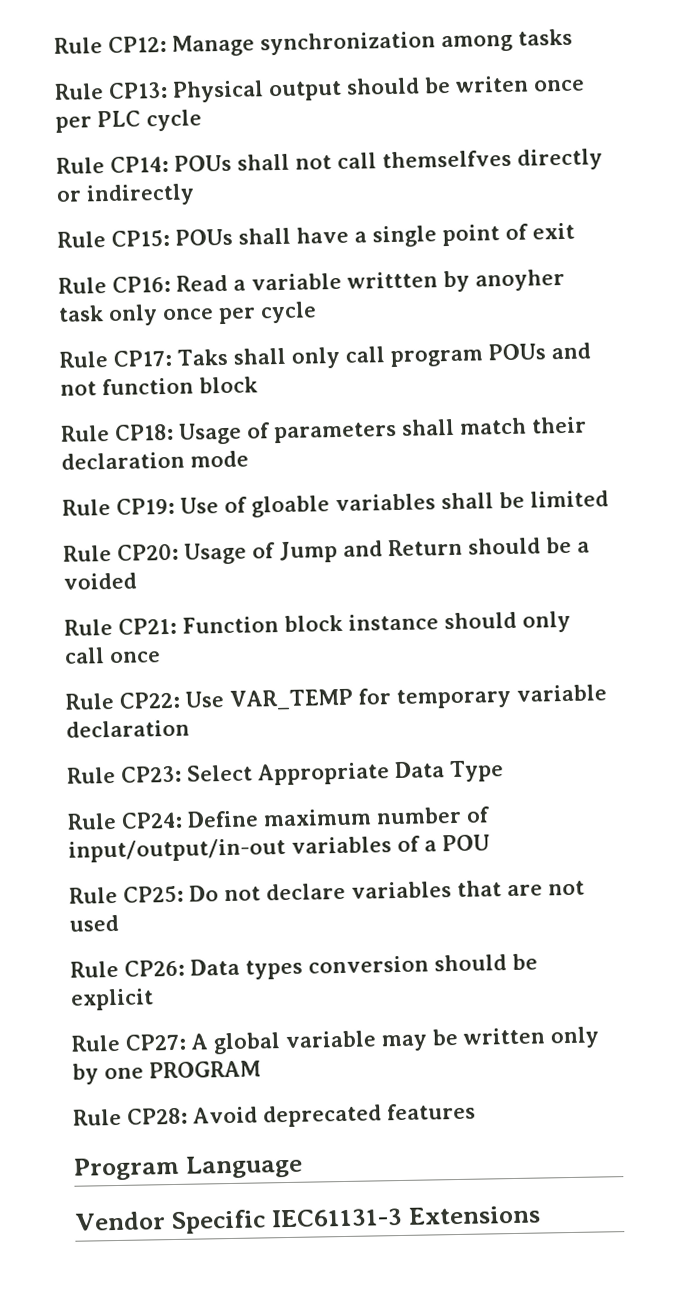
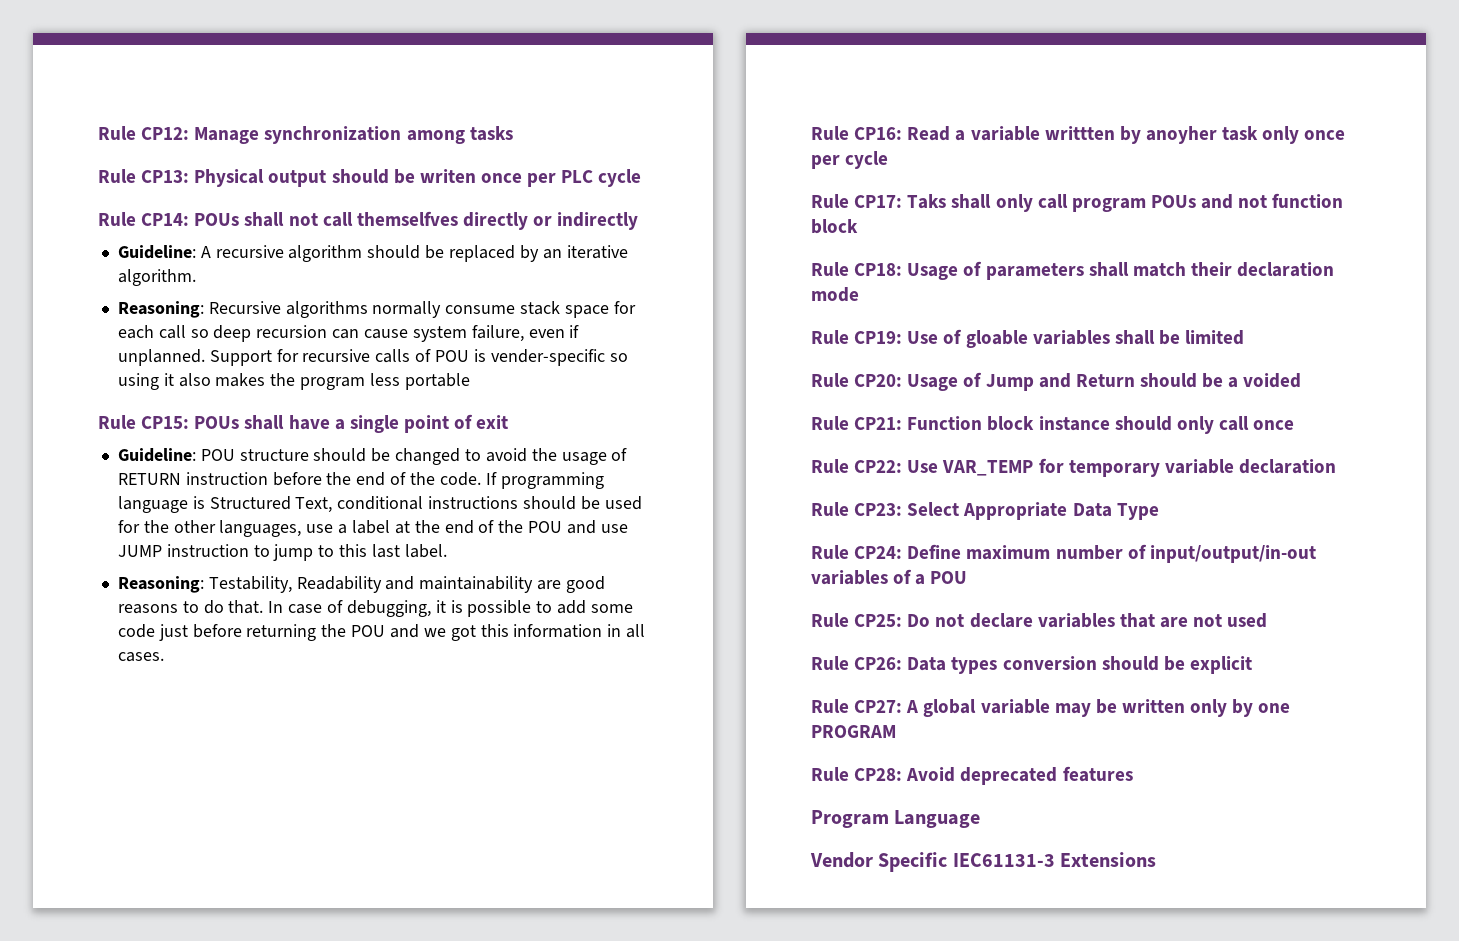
+ Guideline: A recursive algorithm should be replaced by an iterative algorithm.
+ Reasoning: Recursive algorithms normally consume stack space for each call so deep recursion can cause system failure, even if unplanned. Support for recursive calls of POU is vender-specific so using it also makes the program less portable
+ Guideline: POU structure should be changed to avoid the usage of RETURN instruction before the end of the code. If programming language is Structured Text, conditional instructions should be used for the other languages, use a label at the end of the POU and use JUMP instruction to jump to this last label.
+ Reasoning: Testability, Readability and maintainability are good reasons to do that. In case of debugging, it is possible to add some code just before returning the POU and we got this information in all cases.

